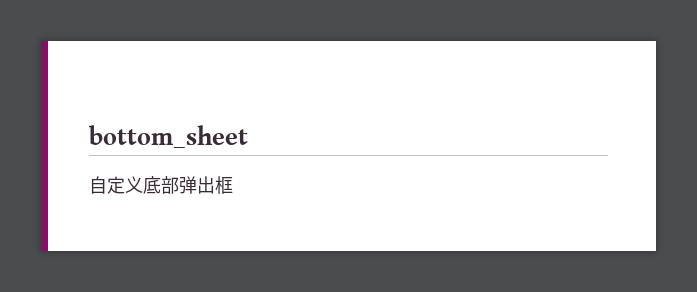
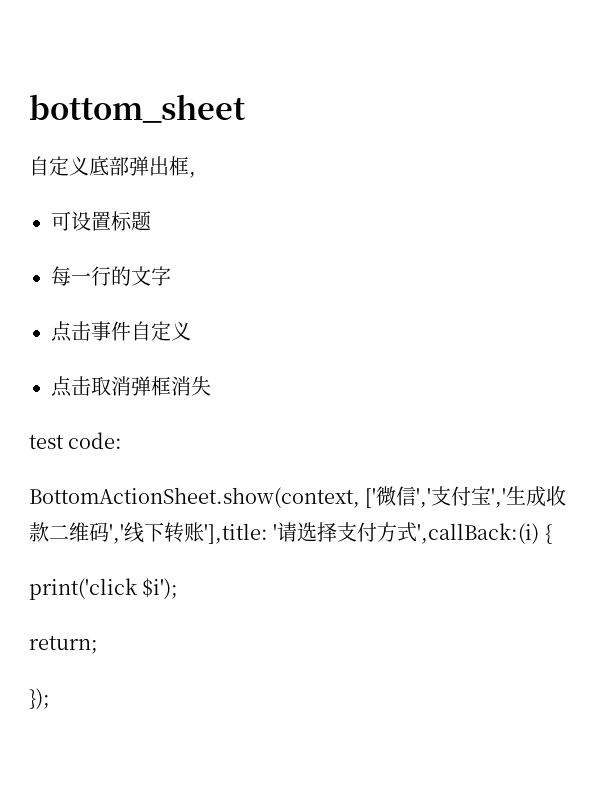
- 自定义底部弹出框
+ 自定义底部弹出框,
+ 可设置标题
+ 每一行的文字
+ 点击事件自定义
+ 点击取消弹框消失
+ test code:
+ BottomActionSheet.show(context, ['微信','支付宝','生成收款二维码','线下转账'],title: '请选择支付方式',callBack:(i) {
+ print('click $i');
+ return;
+ });

